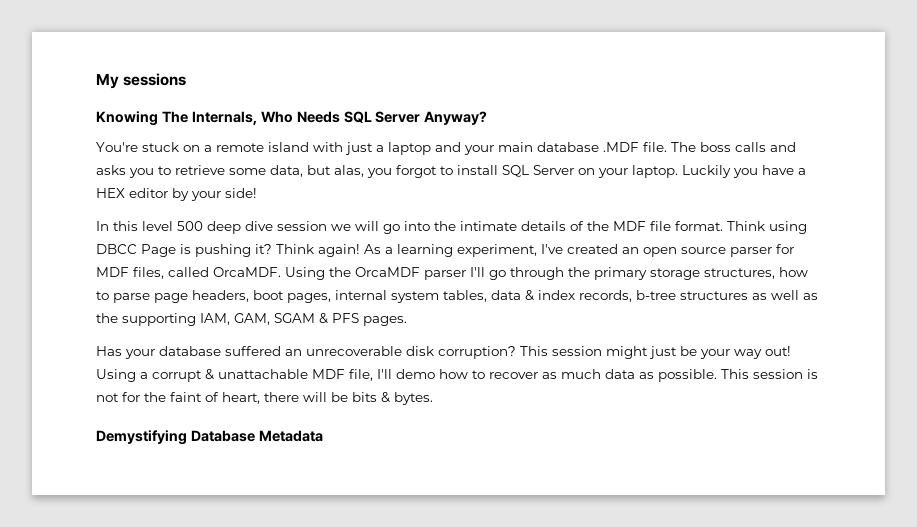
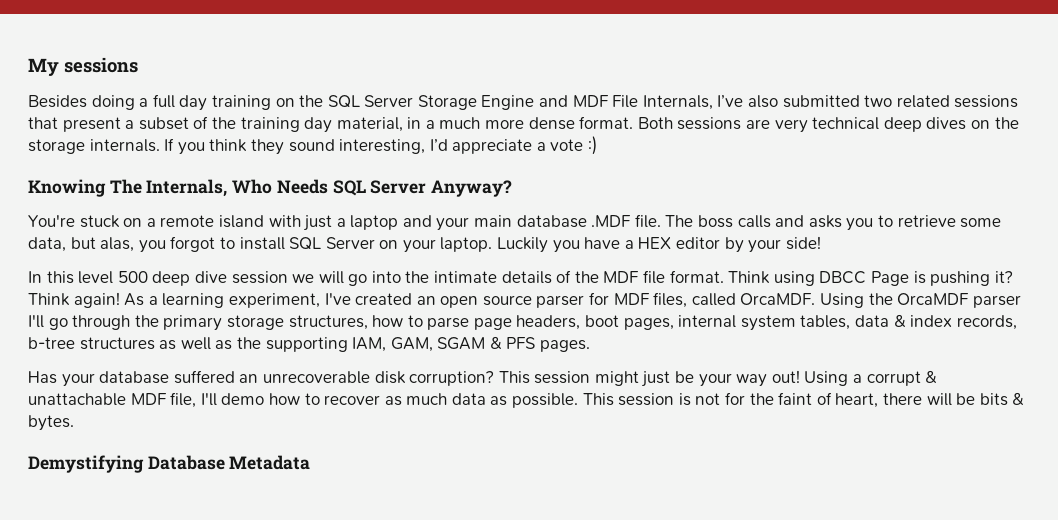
+ Besides doing a full day training on the SQL Server Storage Engine and MDF File Internals, I’ve also submitted two related sessions that present a subset of the training day material, in a much more dense format. Both sessions are very technical deep dives on the storage internals. If you think they sound interesting, I’d appreciate a vote :)

